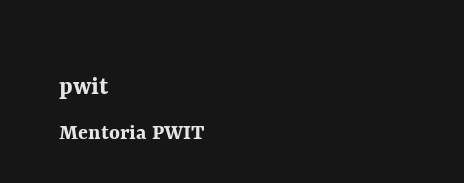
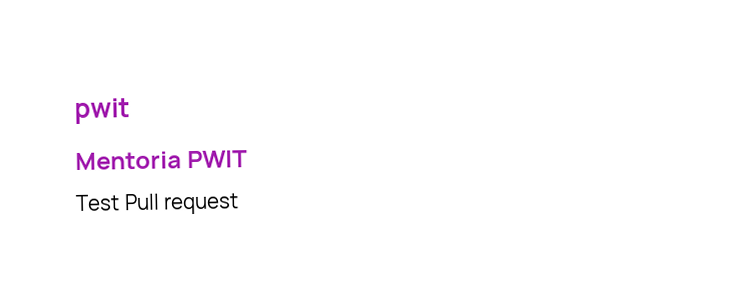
+ Test Pull request

